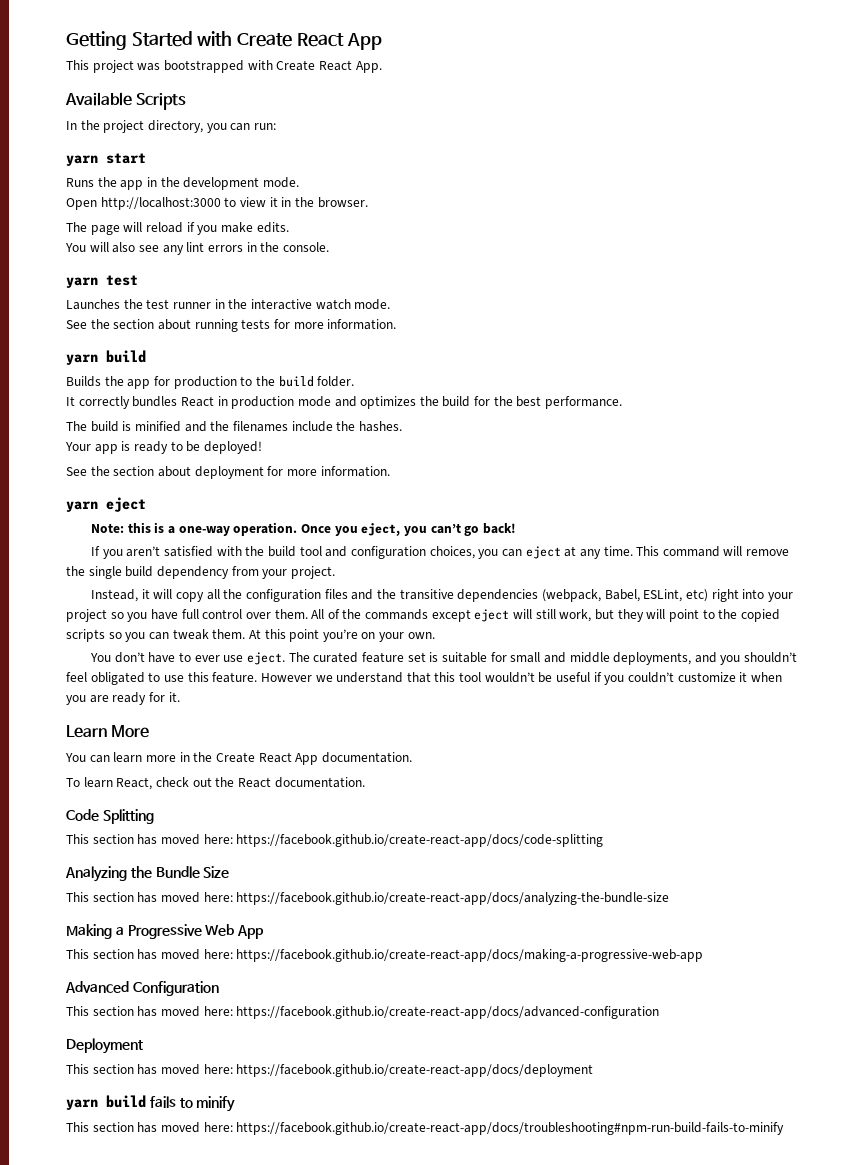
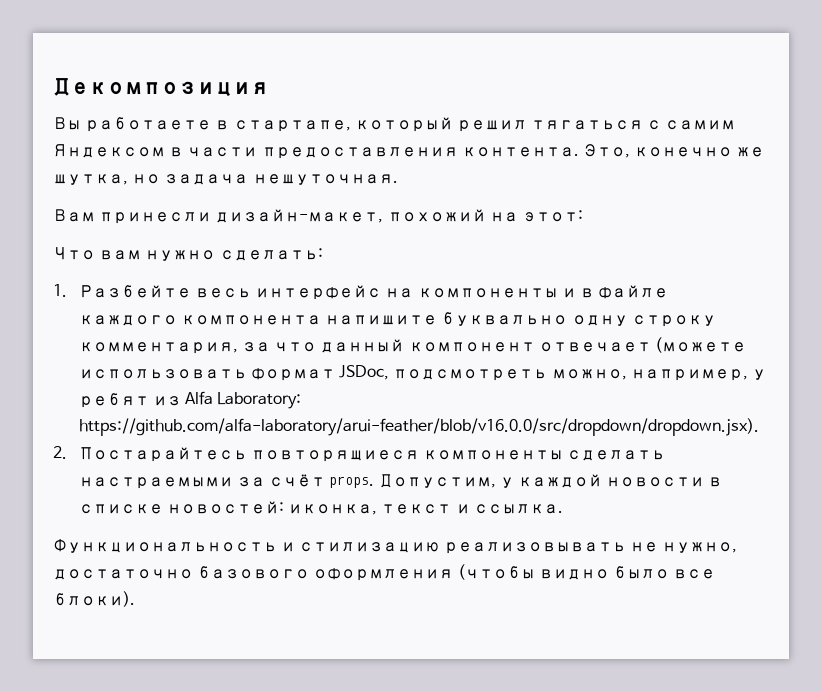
- Getting Started with Create React App
- This project was bootstrapped with Create React App.
- Available Scripts
- In the project directory, you can run:
- yarn start
- Runs the app in the development mode.
- Open http://localhost:3000 to view it in the browser.
- The page will reload if you make edits.
- You will also see any lint errors in the console.
- yarn test
- Launches the test runner in the interactive watch mode.
- See the section about running tests for more information.
- yarn build
- Builds the app for production to the build folder.
- It correctly bundles React in production mode and optimizes the build for the best performance.
- The build is minified and the filenames include the hashes.
- Your app is ready to be deployed!
- See the section about deployment for more information.
- yarn eject
- Note: this is a one-way operation. Once you eject, you can’t go back!
- If you aren’t satisfied with the build tool and configuration choices, you can eject at any time. This command will remove the single build dependency from your project.
- Instead, it will copy all the configuration files and the transitive dependencies (webpack, Babel, ESLint, etc) right into your project so you have full control over them. All of the commands except eject will still work, but they will point to the copied scripts so you can tweak them. At this point you’re on your own.
- You don’t have to ever use eject. The curated feature set is suitable for small and middle deployments, and you shouldn’t feel obligated to use this feature. However we understand that this tool wouldn’t be useful if you couldn’t customize it when you are ready for it.
- Learn More
- You can learn more in the Create React App documentation.
- To learn React, check out the React documentation.
- Code Splitting
- This section has moved here: https://facebook.github.io/create-react-app/docs/code-splitting
- Analyzing the Bundle Size
- This section has moved here: https://facebook.github.io/create-react-app/docs/analyzing-the-bundle-size
- Making a Progressive Web App
- This section has moved here: https://facebook.github.io/create-react-app/docs/making-a-progressive-web-app
- Advanced Configuration
- This section has moved here: https://facebook.github.io/create-react-app/docs/advanced-configuration
- Deployment
- This section has moved here: https://facebook.github.io/create-react-app/docs/deployment
- yarn build fails to minify
- This section has moved here: https://facebook.github.io/create-react-app/docs/troubleshooting#npm-run-build-fails-to-minify
+ Декомпозиция
+ Вы работаете в стартапе, который решил тягаться с самим Яндексом в части предоставления контента. Это, конечно же шутка, но задача нешуточная.
+ Вам принесли дизайн-макет, похожий на этот:
+ Что вам нужно сделать:
+ 1. Разбейте весь интерфейс на компоненты и в файле каждого компонента напишите буквально одну строку комментария, за что данный компонент отвечает (можете использовать формат JSDoc, подсмотреть можно, например, у ребят из Alfa Laboratory: https://github.com/alfa-laboratory/arui-feather/blob/v16.0.0/src/dropdown/dropdown.jsx).
+ 2. Постарайтесь повторящиеся компоненты сделать настраемыми за счёт props. Допустим, у каждой новости в списке новостей: иконка, текст и ссылка.
+ Функциональность и стилизацию реализовывать не нужно, достаточно базового оформления (чтобы видно было все блоки).

